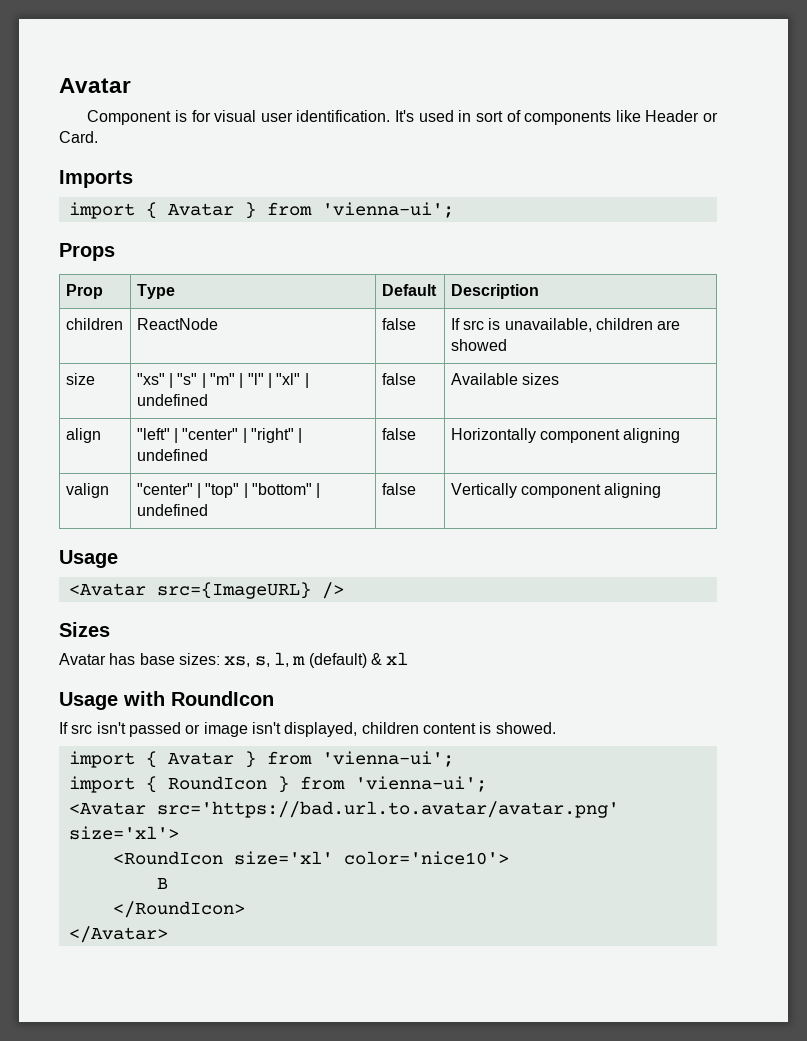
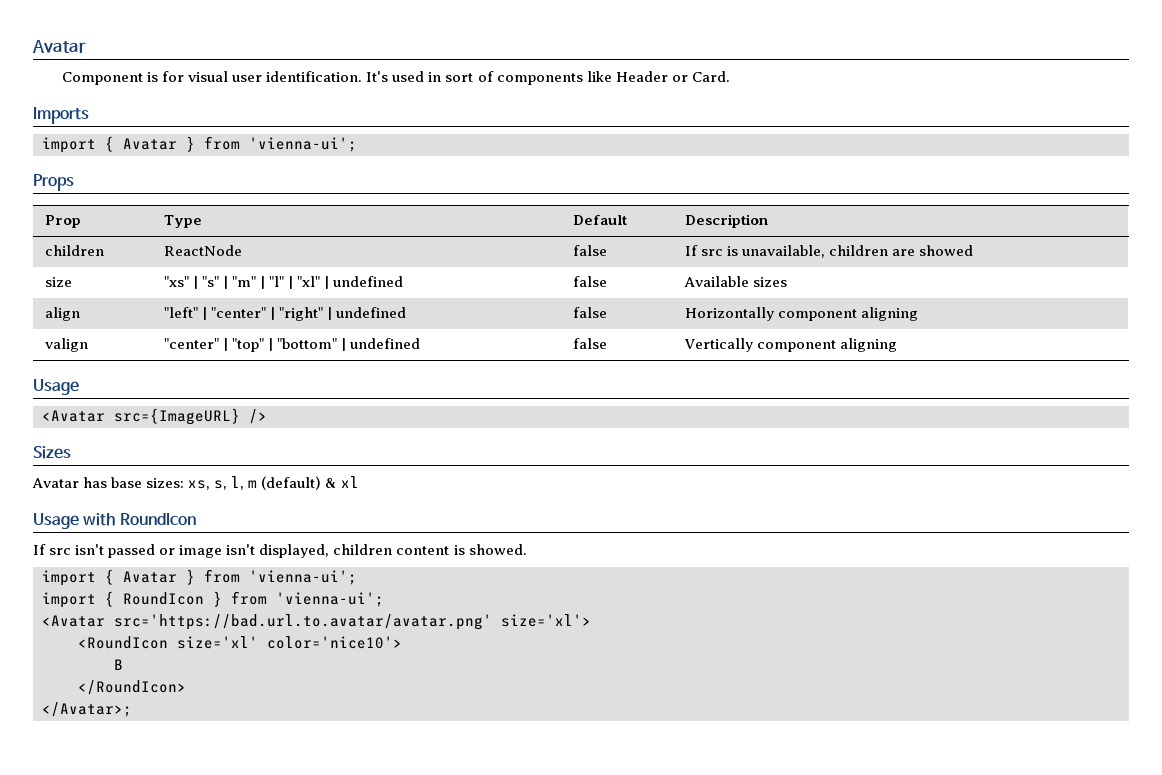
- </Avatar>
+ </Avatar>;

